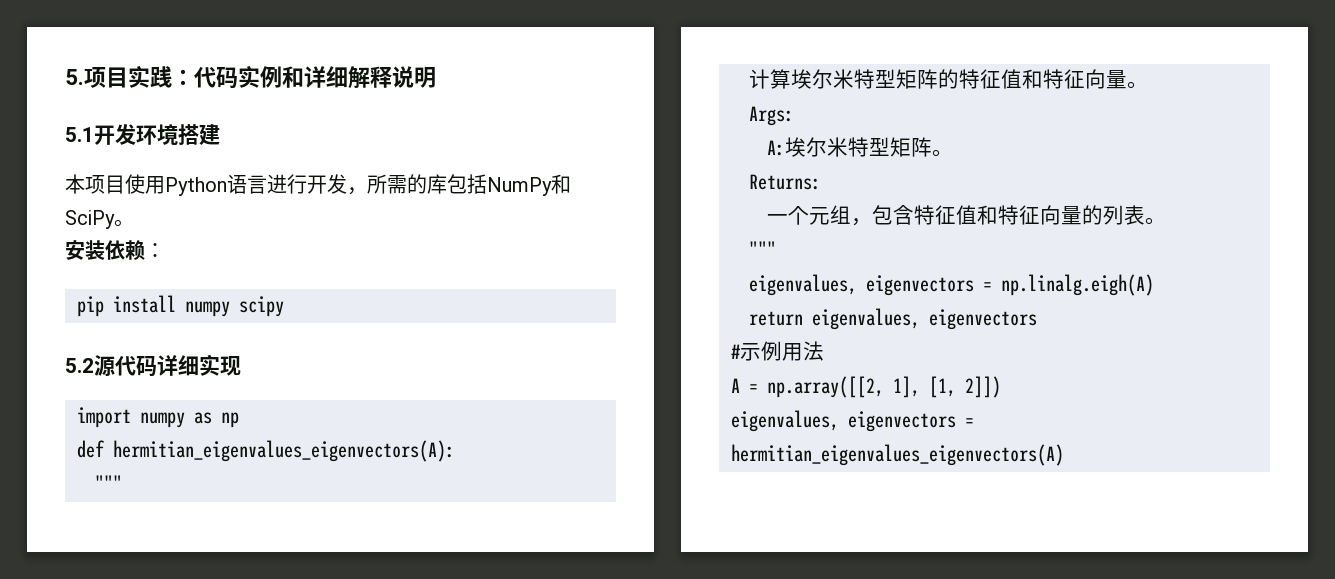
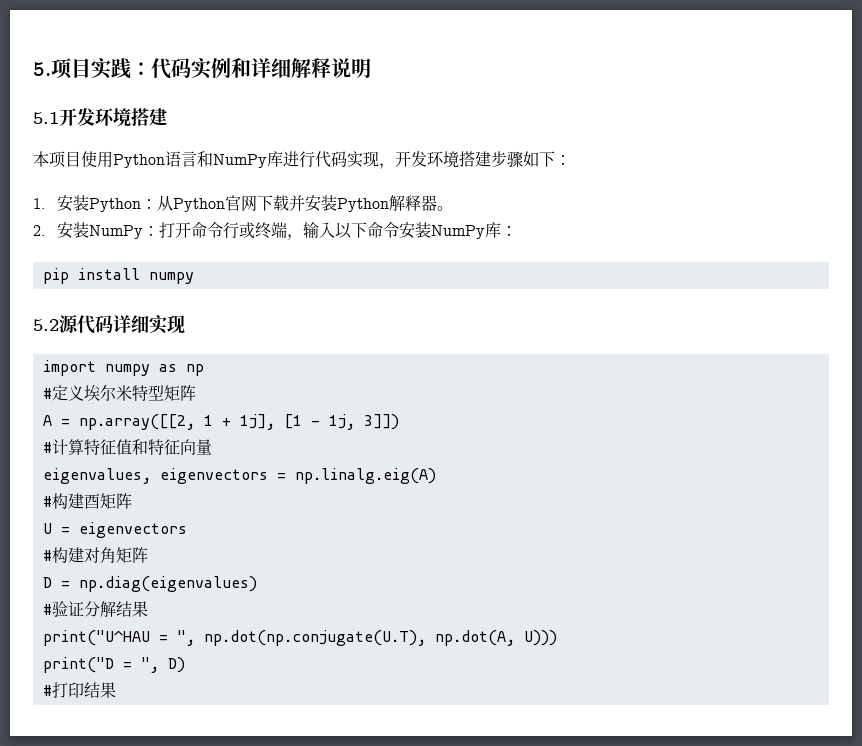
- 本项目使用Python语言进行开发，所需的库包括NumPy和SciPy。
- 安装依赖：
+ 本项目使用Python语言和NumPy库进行代码实现，开发环境搭建步骤如下：
+ 1.安装Python：从Python官网下载并安装Python解释器。
+ 2.安装NumPy：打开命令行或终端，输入以下命令安装NumPy库：
- pip install numpy scipy
+ pip install numpy
- def hermitian_eigenvalues_eigenvectors(A):
- """
- 计算埃尔米特型矩阵的特征值和特征向量。
- Args:
- A:埃尔米特型矩阵。
- Returns:
- 一个元组，包含特征值和特征向量的列表。
- """
- eigenvalues, eigenvectors = np.linalg.eigh(A)
- return eigenvalues, eigenvectors
- #示例用法
- A = np.array([[2, 1], [1, 2]])
- eigenvalues, eigenvectors = hermitian_eigenvalues_eigenvectors(A)
+ #定义埃尔米特型矩阵
+ A = np.array([[2, 1 + 1j], [1 - 1j, 3]])
+ #计算特征值和特征向量
+ eigenvalues, eigenvectors = np.linalg.eig(A)
+ #构建酉矩阵
+ U = eigenvectors
+ #构建对角矩阵
+ D = np.diag(eigenvalues)
+ #验证分解结果
+ print("U^HAU = ", np.dot(np.conjugate(U.T), np.dot(A, U)))
+ print("D = ", D)
+ #打印结果

